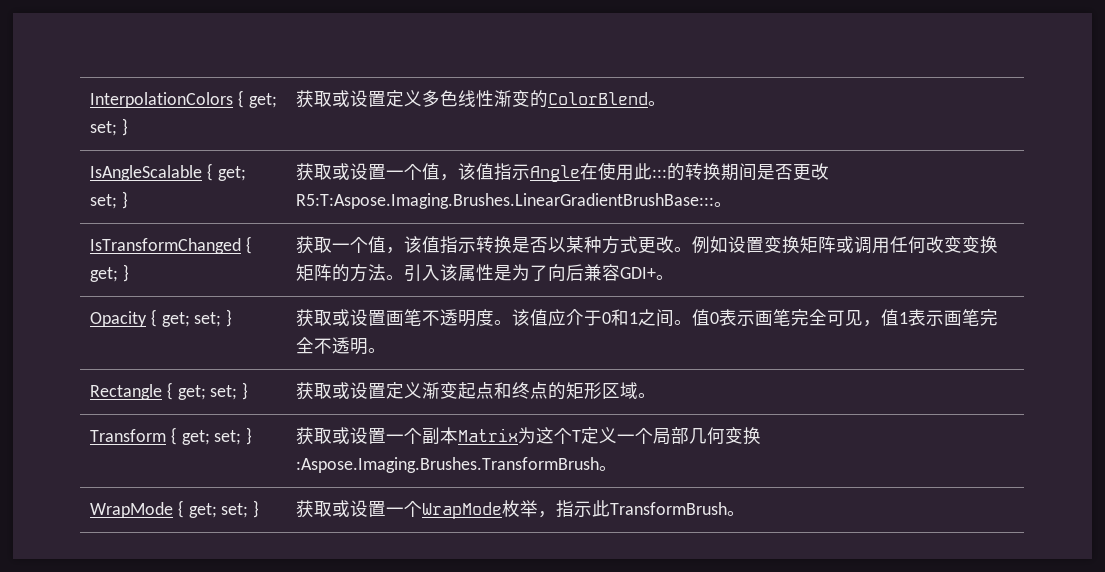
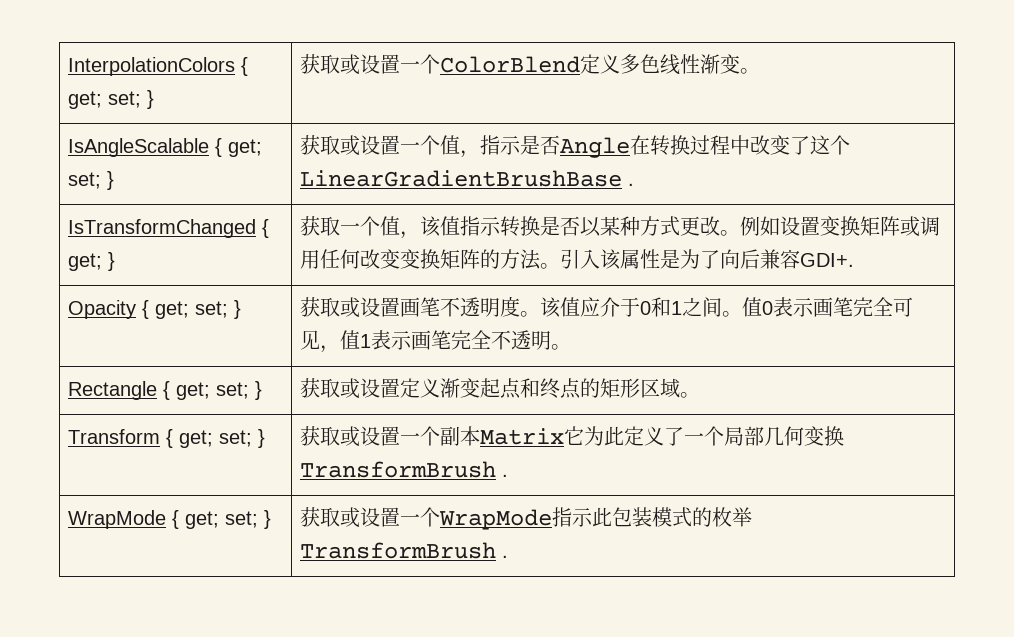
- InterpolationColors { get; set; } | 获取或设置定义多色线性渐变的ColorBlend。
+ InterpolationColors { get; set; } | 获取或设置一个ColorBlend定义多色线性渐变。
- IsAngleScalable { get; set; } | 获取或设置一个值，该值指示Angle在使用此:::的转换期间是否更改R5:T:Aspose.Imaging.Brushes.LinearGradientBrushBase:::。
+ IsAngleScalable { get; set; } | 获取或设置一个值，指示是否Angle在转换过程中改变了这个LinearGradientBrushBase .
- IsTransformChanged { get; } | 获取一个值，该值指示转换是否以某种方式更改。例如设置变换矩阵或调用任何改变变换矩阵的方法。引入该属性是为了向后兼容GDI+。
+ IsTransformChanged { get; } | 获取一个值，该值指示转换是否以某种方式更改。例如设置变换矩阵或调用任何改变变换矩阵的方法。引入该属性是为了向后兼容GDI+.
- Transform { get; set; } | 获取或设置一个副本Matrix为这个T定义一个局部几何变换:Aspose.Imaging.Brushes.TransformBrush。
+ Transform { get; set; } | 获取或设置一个副本Matrix它为此定义了一个局部几何变换TransformBrush .
- WrapMode { get; set; } | 获取或设置一个WrapMode枚举，指示此TransformBrush。
+ WrapMode { get; set; } | 获取或设置一个WrapMode指示此包装模式的枚举TransformBrush .

